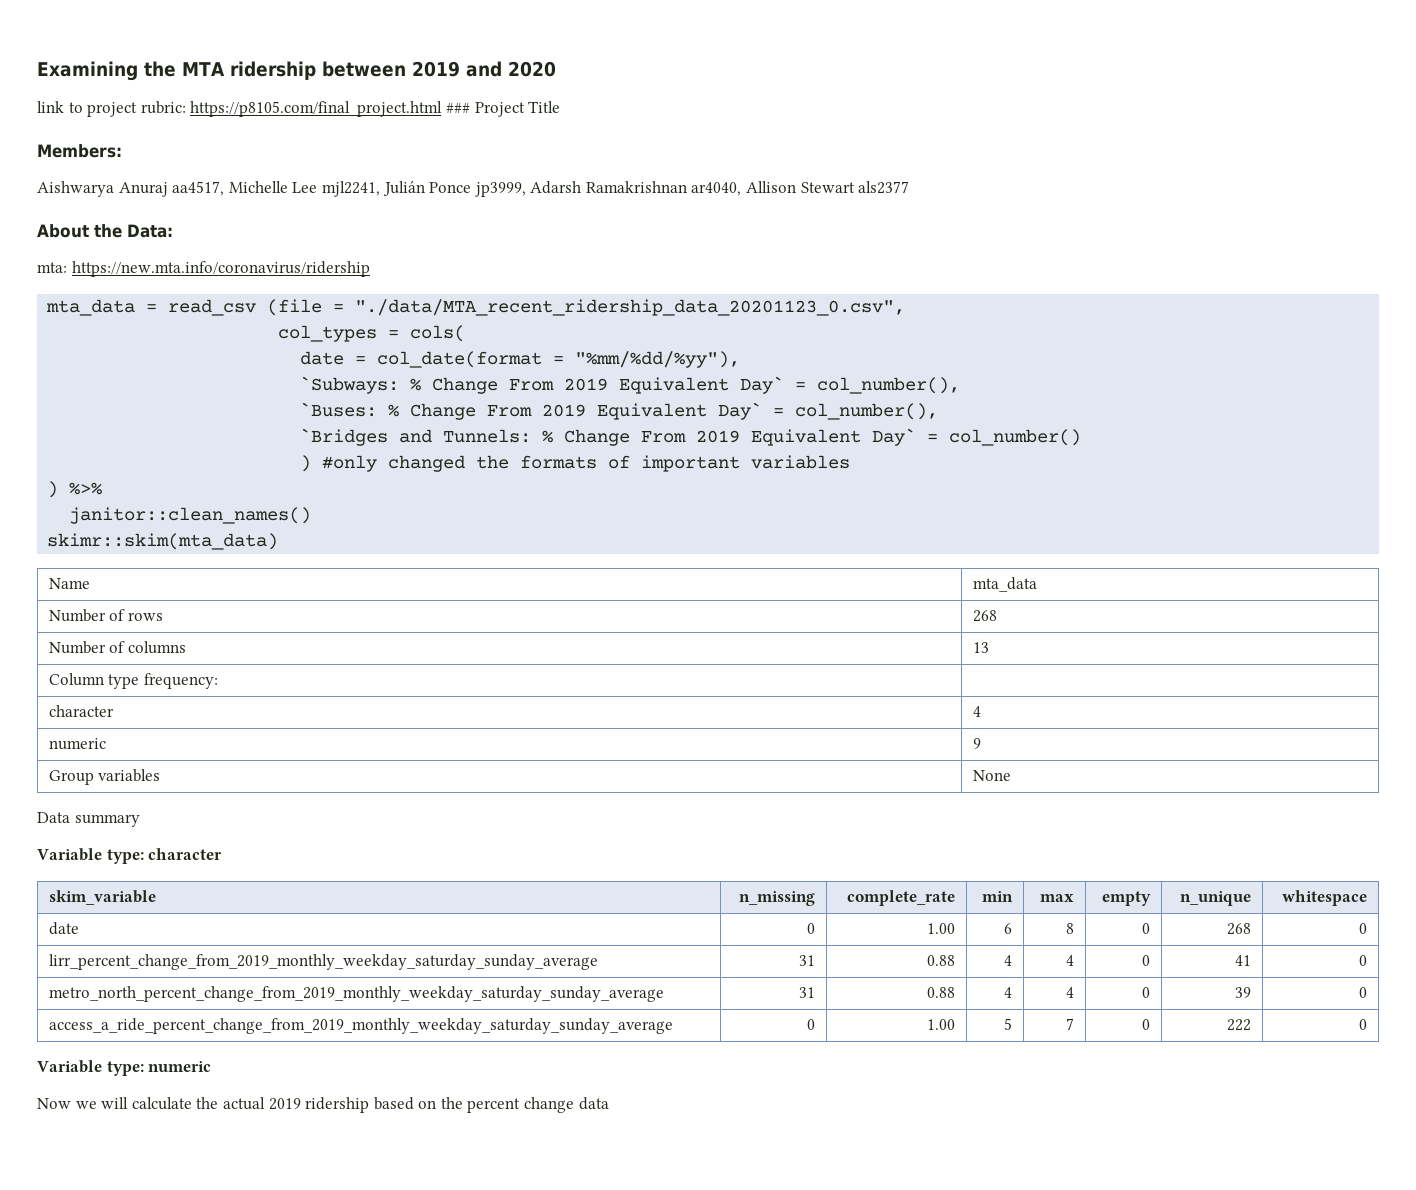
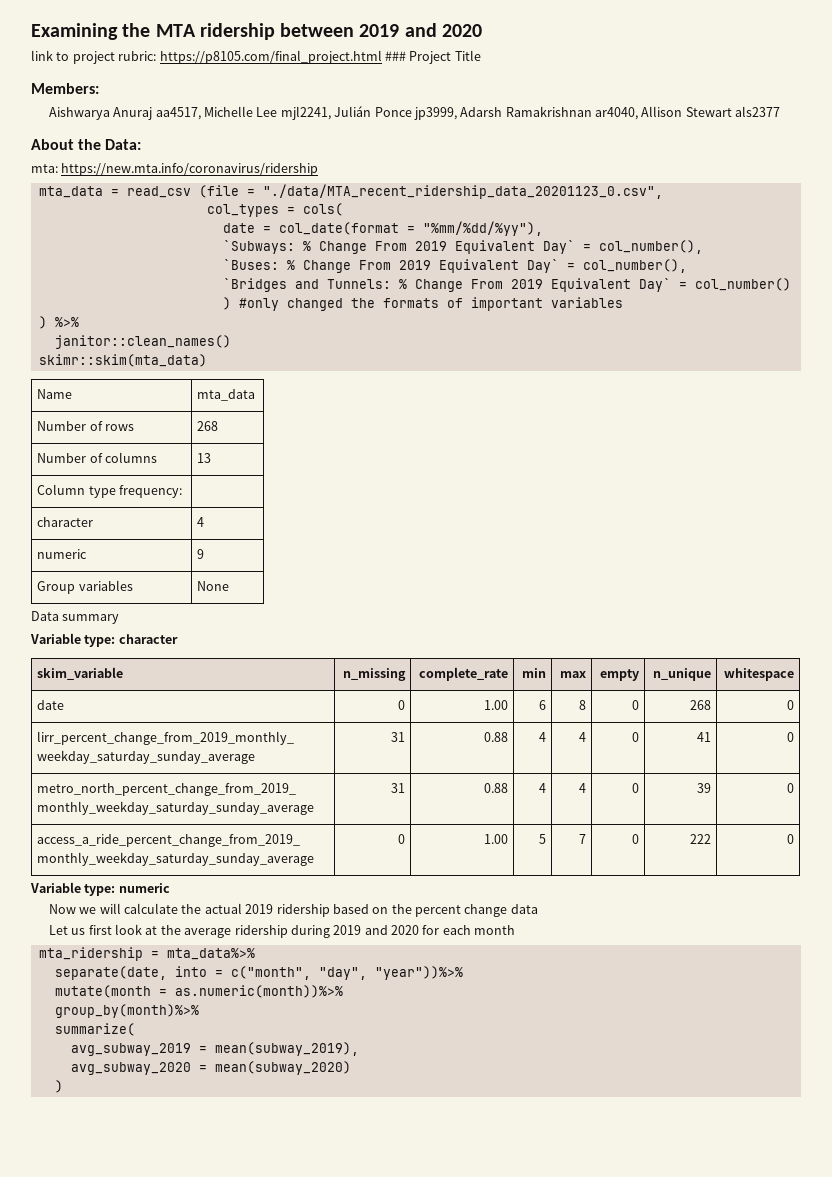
+ Let us first look at the average ridership during 2019 and 2020 for each month
+ mta_ridership = mta_data%>%
+ separate(date, into = c("month", "day", "year"))%>%
+ mutate(month = as.numeric(month))%>%
+ group_by(month)%>%
+ summarize(
+ avg_subway_2019 = mean(subway_2019),
+ avg_subway_2020 = mean(subway_2020)
+ )

